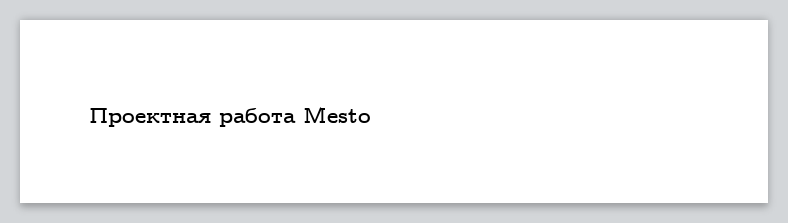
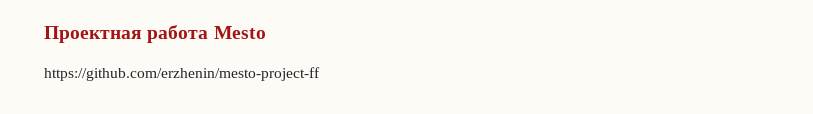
+ https://github.com/erzhenin/mesto-project-ff

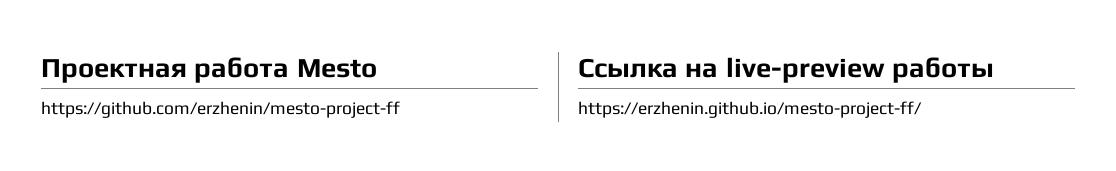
+ Ссылка на live-preview работы
+ https://erzhenin.github.io/mesto-project-ff/

